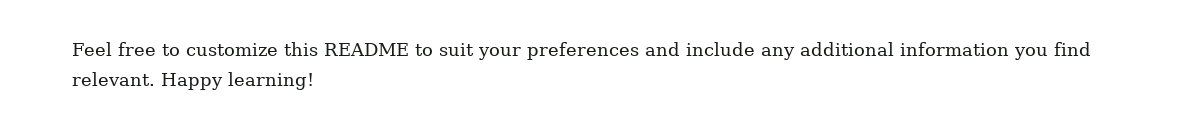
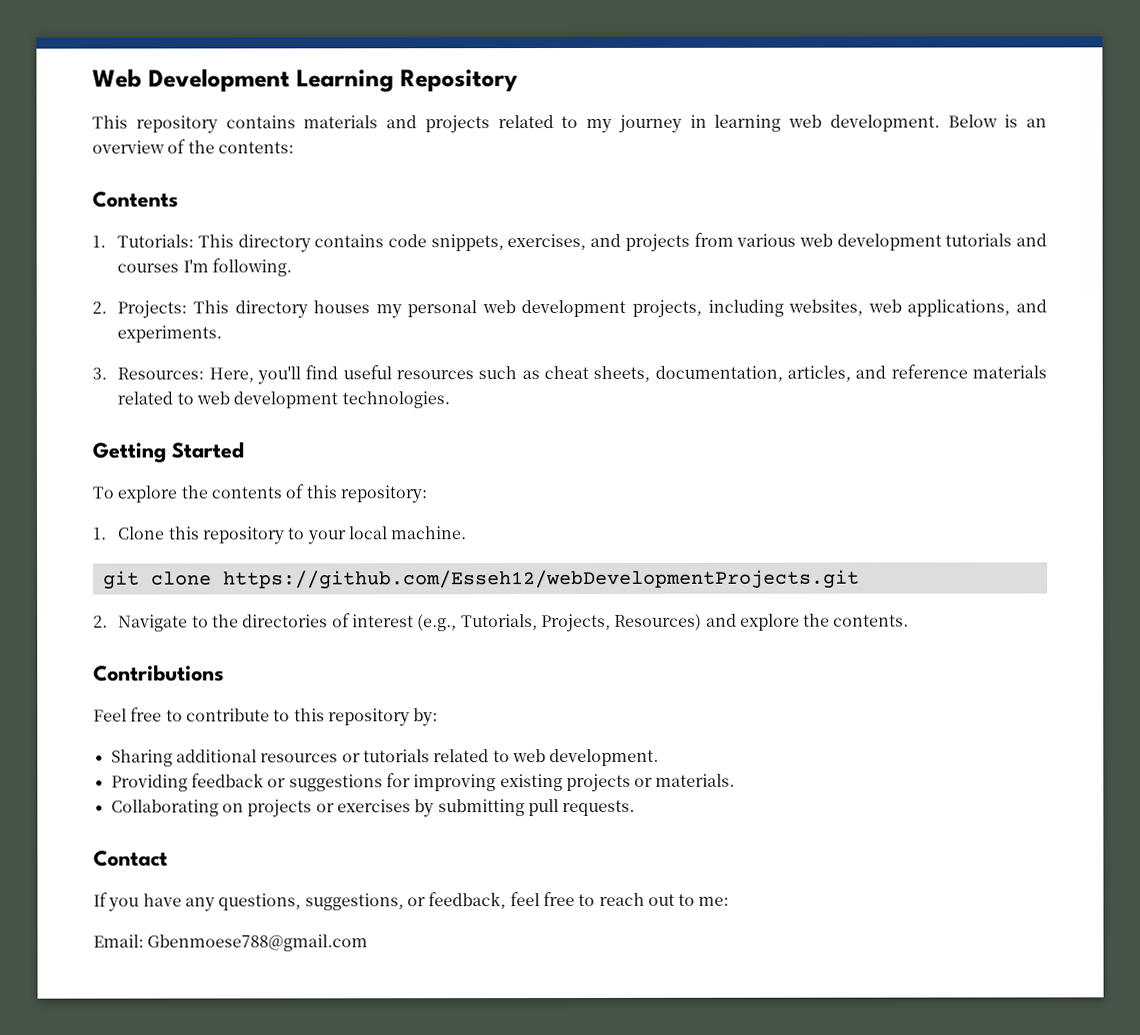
- Feel free to customize this README to suit your preferences and include any additional information you find relevant. Happy learning!
+ Web Development Learning Repository
+ This repository contains materials and projects related to my journey in learning web development. Below is an overview of the contents:
+ Contents
+ 1. Tutorials: This directory contains code snippets, exercises, and projects from various web development tutorials and courses I'm following.
+ 2. Projects: This directory houses my personal web development projects, including websites, web applications, and experiments.
+ 3. Resources: Here, you'll find useful resources such as cheat sheets, documentation, articles, and reference materials related to web development technologies.
+ Getting Started
+ To explore the contents of this repository:
+ 1. Clone this repository to your local machine.
+ git clone https://github.com/Esseh12/webDevelopmentProjects.git
+ 2. Navigate to the directories of interest (e.g., Tutorials, Projects, Resources) and explore the contents.
+ Contributions
+ Feel free to contribute to this repository by:
+ Sharing additional resources or tutorials related to web development.
+ Providing feedback or suggestions for improving existing projects or materials.
+ Collaborating on projects or exercises by submitting pull requests.
+ Contact
+ If you have any questions, suggestions, or feedback, feel free to reach out to me:
+ Email: Gbenmoese788@gmail.com

